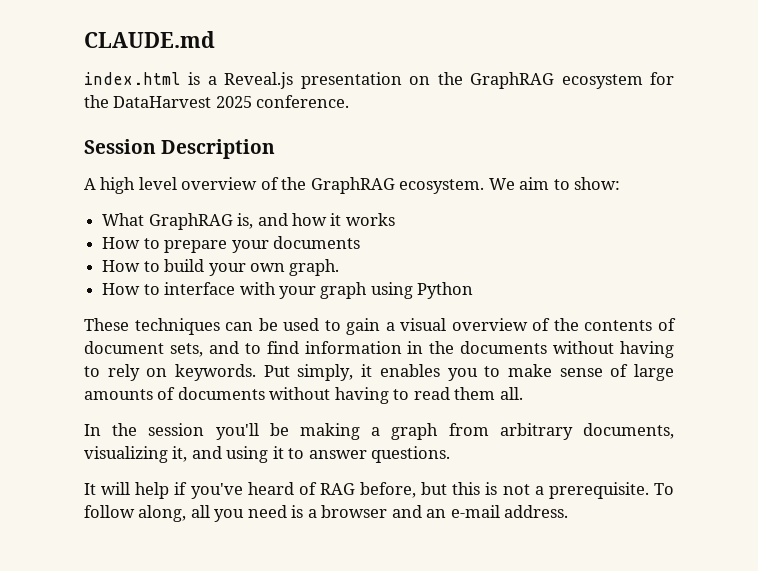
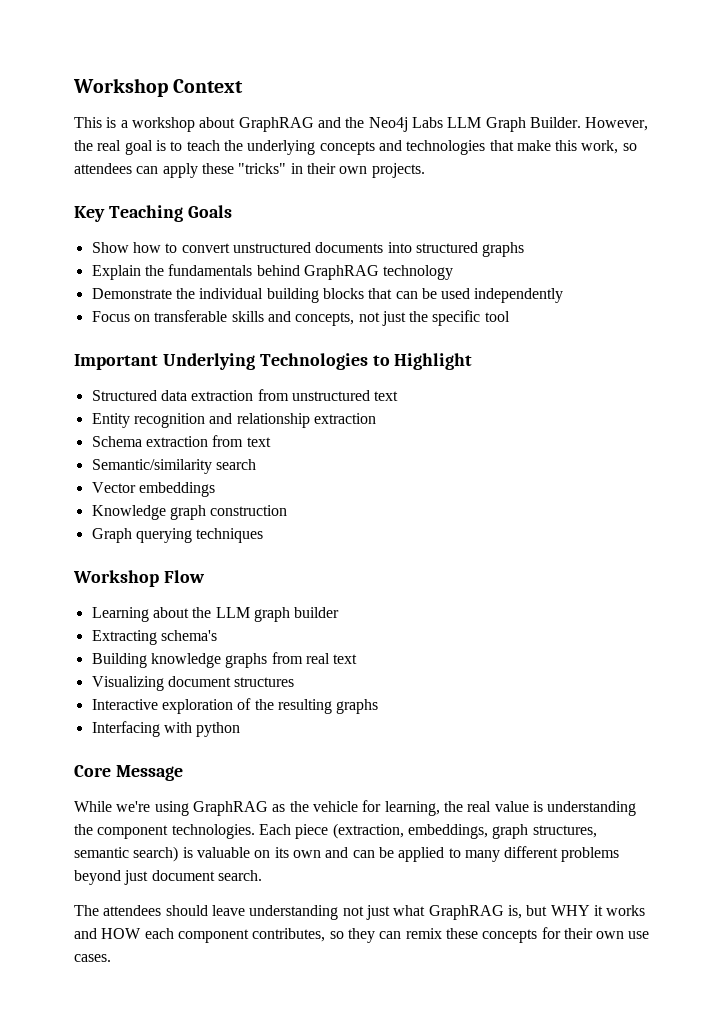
- CLAUDE.md
- index.html is a Reveal.js presentation on the GraphRAG ecosystem for the DataHarvest 2025 conference.
- Session Description
- A high level overview of the GraphRAG ecosystem. We aim to show:
- What GraphRAG is, and how it works
- How to prepare your documents
- How to build your own graph.
- How to interface with your graph using Python
- These techniques can be used to gain a visual overview of the contents of document sets, and to find information in the documents without having to rely on keywords. Put simply, it enables you to make sense of large amounts of documents without having to read them all.
- In the session you'll be making a graph from arbitrary documents, visualizing it, and using it to answer questions.
- It will help if you've heard of RAG before, but this is not a prerequisite. To follow along, all you need is a browser and an e-mail address.
+ Workshop Context
+ This is a workshop about GraphRAG and the Neo4j Labs LLM Graph Builder. However, the real goal is to teach the underlying concepts and technologies that make this work, so attendees can apply these "tricks" in their own projects.
+ Key Teaching Goals
+ Show how to convert unstructured documents into structured graphs
+ Explain the fundamentals behind GraphRAG technology
+ Demonstrate the individual building blocks that can be used independently
+ Focus on transferable skills and concepts, not just the specific tool
+ Important Underlying Technologies to Highlight
+ Structured data extraction from unstructured text
+ Entity recognition and relationship extraction
+ Schema extraction from text
+ Semantic/similarity search
+ Vector embeddings
+ Knowledge graph construction
+ Graph querying techniques
+ Workshop Flow
+ Learning about the LLM graph builder
+ Extracting schema's
+ Building knowledge graphs from real text
+ Visualizing document structures
+ Interactive exploration of the resulting graphs
+ Interfacing with python
+ Core Message
+ While we're using GraphRAG as the vehicle for learning, the real value is understanding the component technologies. Each piece (extraction, embeddings, graph structures, semantic search) is valuable on its own and can be applied to many different problems beyond just document search.
+ The attendees should leave understanding not just what GraphRAG is, but WHY it works and HOW each component contributes, so they can remix these concepts for their own use cases.

